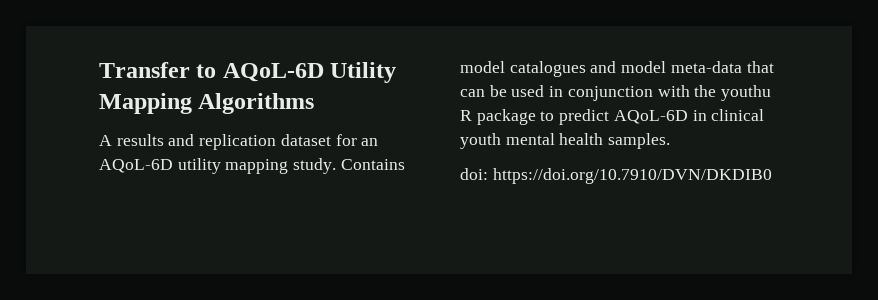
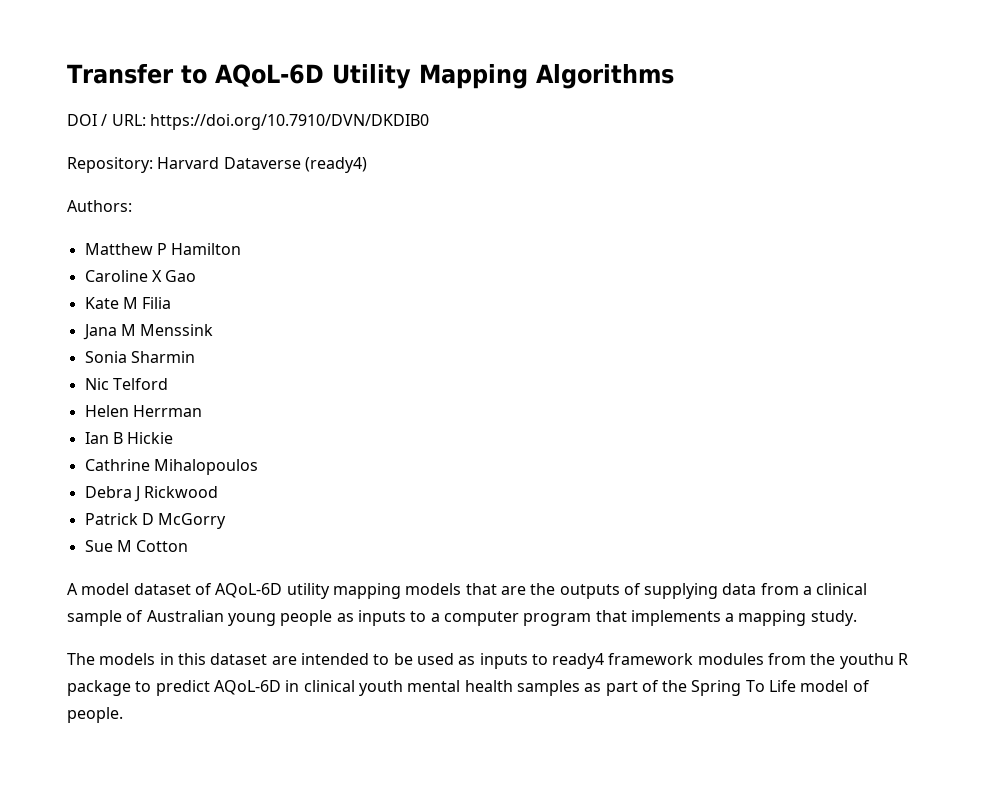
- A results and replication dataset for an AQoL-6D utility mapping study. Contains model catalogues and model meta-data that can be used in conjunction with the youthu R package to predict AQoL-6D in clinical youth mental health samples.
- doi: https://doi.org/10.7910/DVN/DKDIB0
+ DOI / URL: https://doi.org/10.7910/DVN/DKDIB0
+ Repository: Harvard Dataverse (ready4)
+ Authors:
+ Matthew P Hamilton
+ Caroline X Gao
+ Kate M Filia
+ Jana M Menssink
+ Sonia Sharmin
+ Nic Telford
+ Helen Herrman
+ Ian B Hickie
+ Cathrine Mihalopoulos
+ Debra J Rickwood
+ Patrick D McGorry
+ Sue M Cotton
+ A model dataset of AQoL-6D utility mapping models that are the outputs of supplying data from a clinical sample of Australian young people as inputs to a computer program that implements a mapping study.
+ The models in this dataset are intended to be used as inputs to ready4 framework modules from the youthu R package to predict AQoL-6D in clinical youth mental health samples as part of the Spring To Life model of people.

